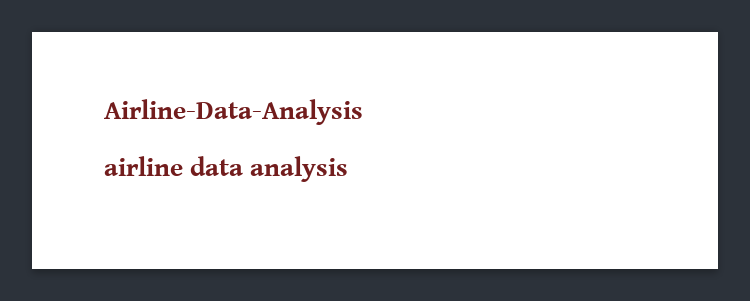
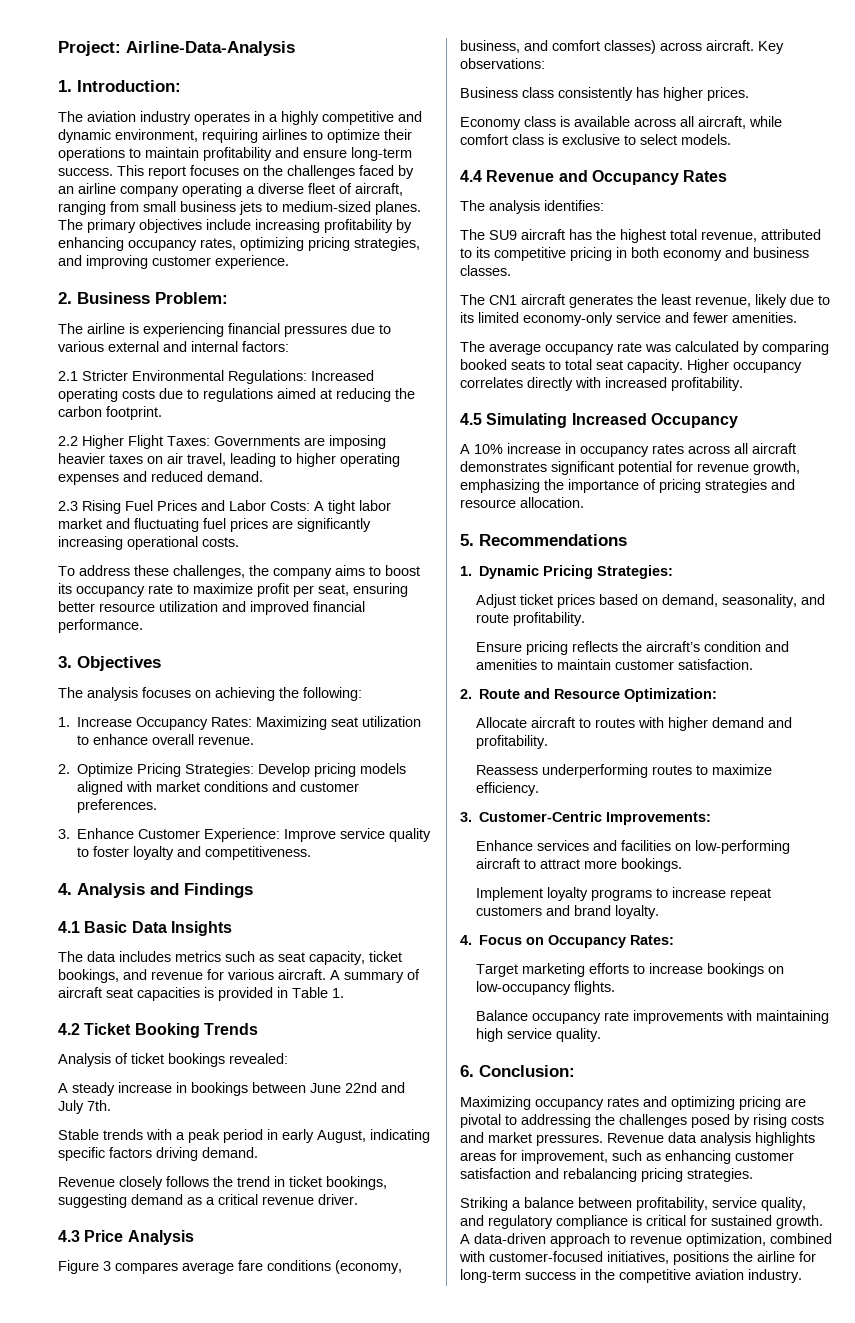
- Airline-Data-Analysis
+ Project: Airline-Data-Analysis
- airline data analysis
+ 1. Introduction:
+ The aviation industry operates in a highly competitive and dynamic environment, requiring airlines to optimize their operations to maintain profitability and ensure long-term success. This report focuses on the challenges faced by an airline company operating a diverse fleet of aircraft, ranging from small business jets to medium-sized planes. The primary objectives include increasing profitability by enhancing occupancy rates, optimizing pricing strategies, and improving customer experience.
+ 2. Business Problem:
+ The airline is experiencing financial pressures due to various external and internal factors:
+ 2.1 Stricter Environmental Regulations: Increased operating costs due to regulations aimed at reducing the carbon footprint.
+ 2.2 Higher Flight Taxes: Governments are imposing heavier taxes on air travel, leading to higher operating expenses and reduced demand.
+ 2.3 Rising Fuel Prices and Labor Costs: A tight labor market and fluctuating fuel prices are significantly increasing operational costs.
+ To address these challenges, the company aims to boost its occupancy rate to maximize profit per seat, ensuring better resource utilization and improved financial performance.
+ 3. Objectives
+ The analysis focuses on achieving the following:
+ 1. Increase Occupancy Rates: Maximizing seat utilization to enhance overall revenue.
+ 2. Optimize Pricing Strategies: Develop pricing models aligned with market conditions and customer preferences.
+ 3. Enhance Customer Experience: Improve service quality to foster loyalty and competitiveness.
+ 4. Analysis and Findings
+ 4.1 Basic Data Insights
+ The data includes metrics such as seat capacity, ticket bookings, and revenue for various aircraft. A summary of aircraft seat capacities is provided in Table 1.
+ 4.2 Ticket Booking Trends
+ Analysis of ticket bookings revealed:
+ A steady increase in bookings between June 22nd and July 7th.
+ Stable trends with a peak period in early August, indicating specific factors driving demand.
+ Revenue closely follows the trend in ticket bookings, suggesting demand as a critical revenue driver.
+ 4.3 Price Analysis
+ Figure 3 compares average fare conditions (economy, business, and comfort classes) across aircraft. Key observations:
+ Business class consistently has higher prices.
+ Economy class is available across all aircraft, while comfort class is exclusive to select models.
+ 4.4 Revenue and Occupancy Rates
+ The analysis identifies:
+ The SU9 aircraft has the highest total revenue, attributed to its competitive pricing in both economy and business classes.
+ The CN1 aircraft generates the least revenue, likely due to its limited economy-only service and fewer amenities.
+ The average occupancy rate was calculated by comparing booked seats to total seat capacity. Higher occupancy correlates directly with increased profitability.
+ 4.5 Simulating Increased Occupancy
+ A 10% increase in occupancy rates across all aircraft demonstrates significant potential for revenue growth, emphasizing the importance of pricing strategies and resource allocation.
+ 5. Recommendations
+ 1. Dynamic Pricing Strategies:
+ Adjust ticket prices based on demand, seasonality, and route profitability.
+ Ensure pricing reflects the aircraft’s condition and amenities to maintain customer satisfaction.
+ 2. Route and Resource Optimization:
+ Allocate aircraft to routes with higher demand and profitability.
+ Reassess underperforming routes to maximize efficiency.
+ 3. Customer-Centric Improvements:
+ Enhance services and facilities on low-performing aircraft to attract more bookings.
+ Implement loyalty programs to increase repeat customers and brand loyalty.
+ 4. Focus on Occupancy Rates:
+ Target marketing efforts to increase bookings on low-occupancy flights.
+ Balance occupancy rate improvements with maintaining high service quality.
+ 6. Conclusion:
+ Maximizing occupancy rates and optimizing pricing are pivotal to addressing the challenges posed by rising costs and market pressures. Revenue data analysis highlights areas for improvement, such as enhancing customer satisfaction and rebalancing pricing strategies.
+ Striking a balance between profitability, service quality, and regulatory compliance is critical for sustained growth. A data-driven approach to revenue optimization, combined with customer-focused initiatives, positions the airline for long-term success in the competitive aviation industry.

